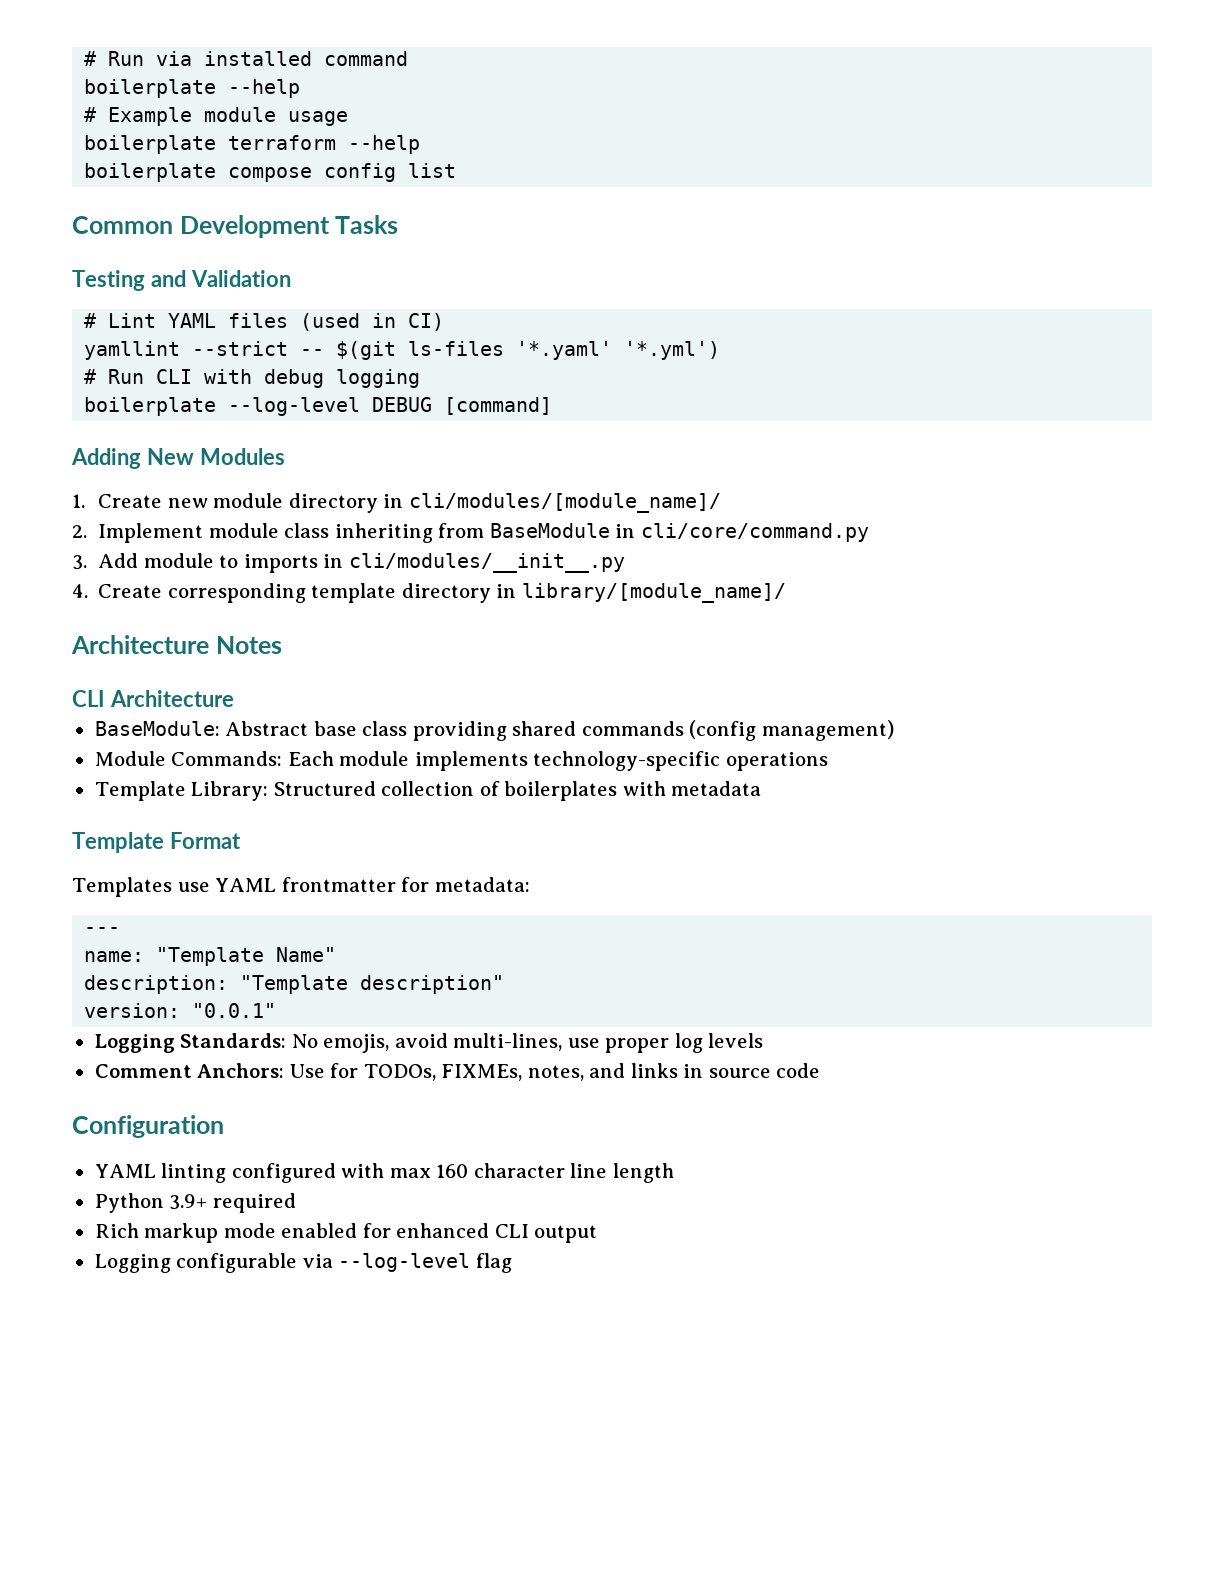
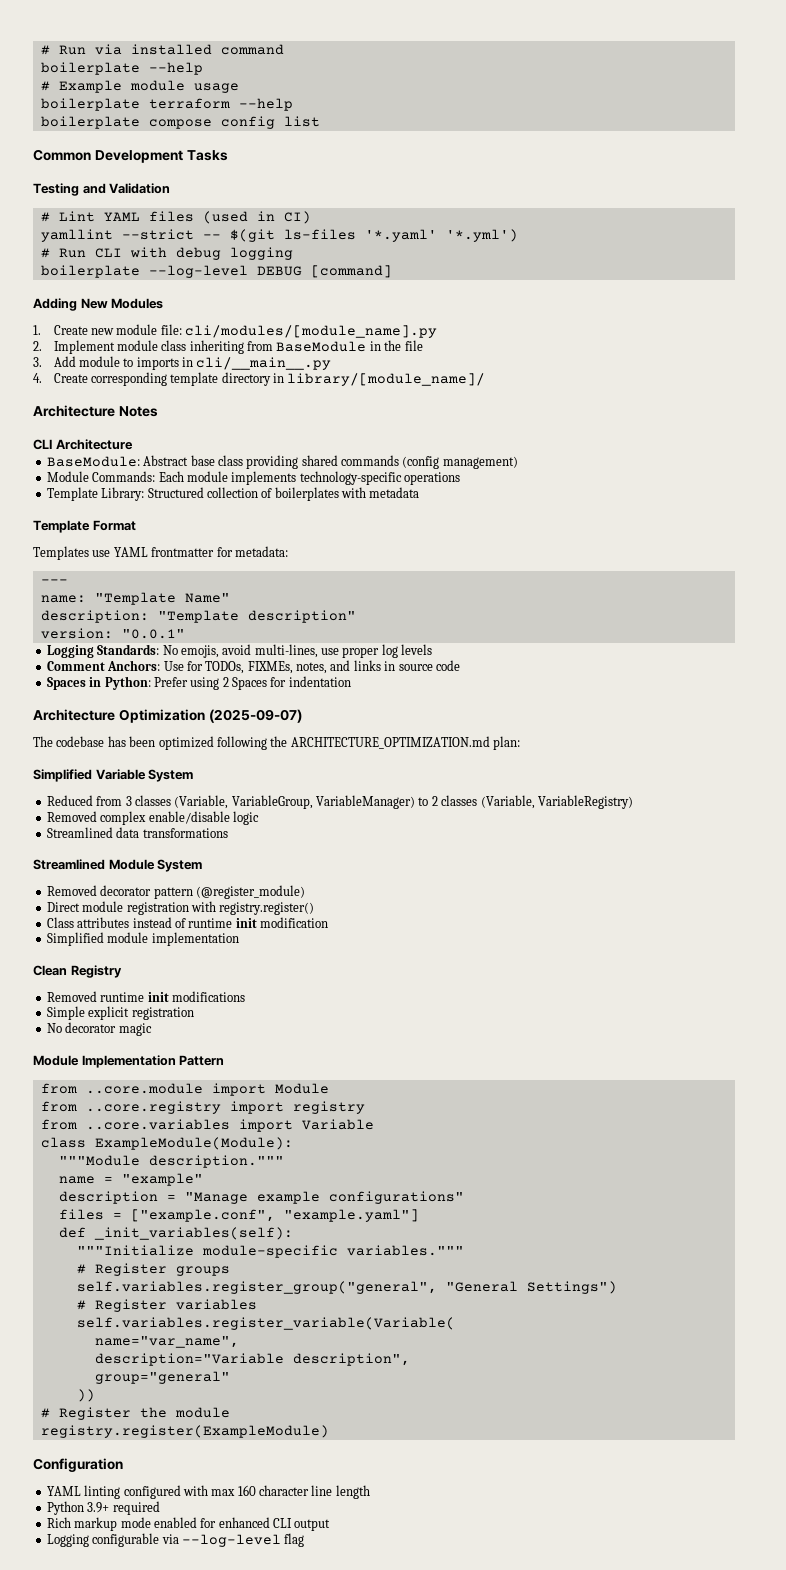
- 1. Create new module directory in cli/modules/[module_name]/
+ 1. Create new module file: cli/modules/[module_name].py
- 2. Implement module class inheriting from BaseModule in cli/core/command.py
+ 2. Implement module class inheriting from BaseModule in the file
- 3. Add module to imports in cli/modules/__init__.py
+ 3. Add module to imports in cli/__main__.py
+ Spaces in Python: Prefer using 2 Spaces for indentation
+ Architecture Optimization (2025-09-07)
+ The codebase has been optimized following the ARCHITECTURE_OPTIMIZATION.md plan:
+ Simplified Variable System
+ Reduced from 3 classes (Variable, VariableGroup, VariableManager) to 2 classes (Variable, VariableRegistry)
+ Removed complex enable/disable logic
+ Streamlined data transformations
+ Streamlined Module System
+ Removed decorator pattern (@register_module)
+ Direct module registration with registry.register()
+ Class attributes instead of runtime init modification
+ Simplified module implementation
+ Clean Registry
+ Removed runtime init modifications
+ Simple explicit registration
+ No decorator magic
+ Module Implementation Pattern
+ from ..core.module import Module
+ from ..core.registry import registry
+ from ..core.variables import Variable
+ class ExampleModule(Module):
+ """Module description."""
+ name = "example"
+ description = "Manage example configurations"
+ files = ["example.conf", "example.yaml"]
+ def _init_variables(self):
+ """Initialize module-specific variables."""
+ # Register groups
+ self.variables.register_group("general", "General Settings")
+ # Register variables
+ self.variables.register_variable(Variable(
+ name="var_name",
+ description="Variable description",
+ group="general"
+ ))
+ # Register the module
+ registry.register(ExampleModule)

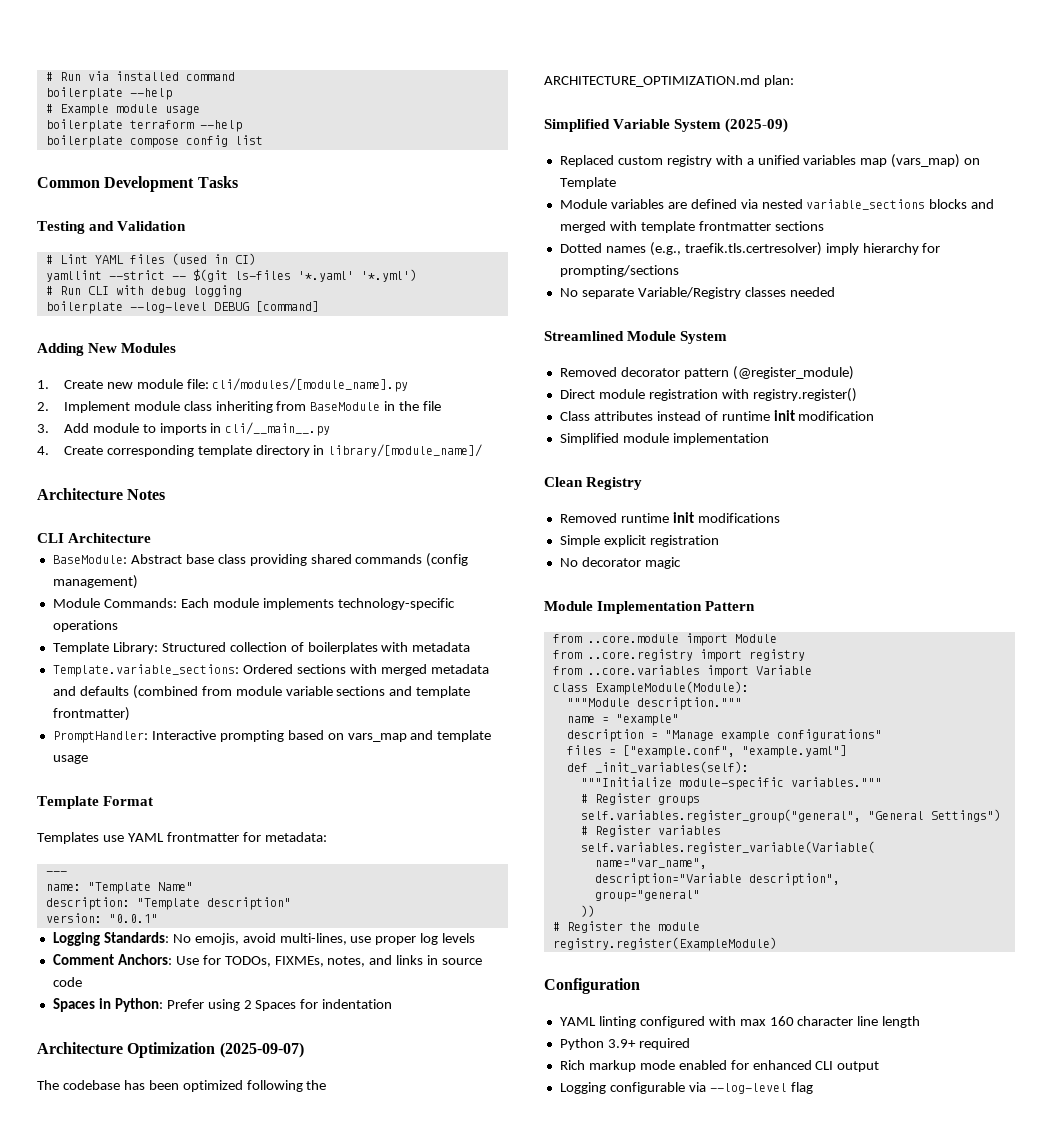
+ Template.variable_sections: Ordered sections with merged metadata and defaults (combined from module variable sections and template frontmatter)
+ PromptHandler: Interactive prompting based on vars_map and template usage
- Simplified Variable System
- Reduced from 3 classes (Variable, VariableGroup, VariableManager) to 2 classes (Variable, VariableRegistry)
- Removed complex enable/disable logic
- Streamlined data transformations
+ Simplified Variable System (2025-09)
+ Replaced custom registry with a unified variables map (vars_map) on Template
+ Module variables are defined via nested variable_sections blocks and merged with template frontmatter sections
+ Dotted names (e.g., traefik.tls.certresolver) imply hierarchy for prompting/sections
+ No separate Variable/Registry classes needed

